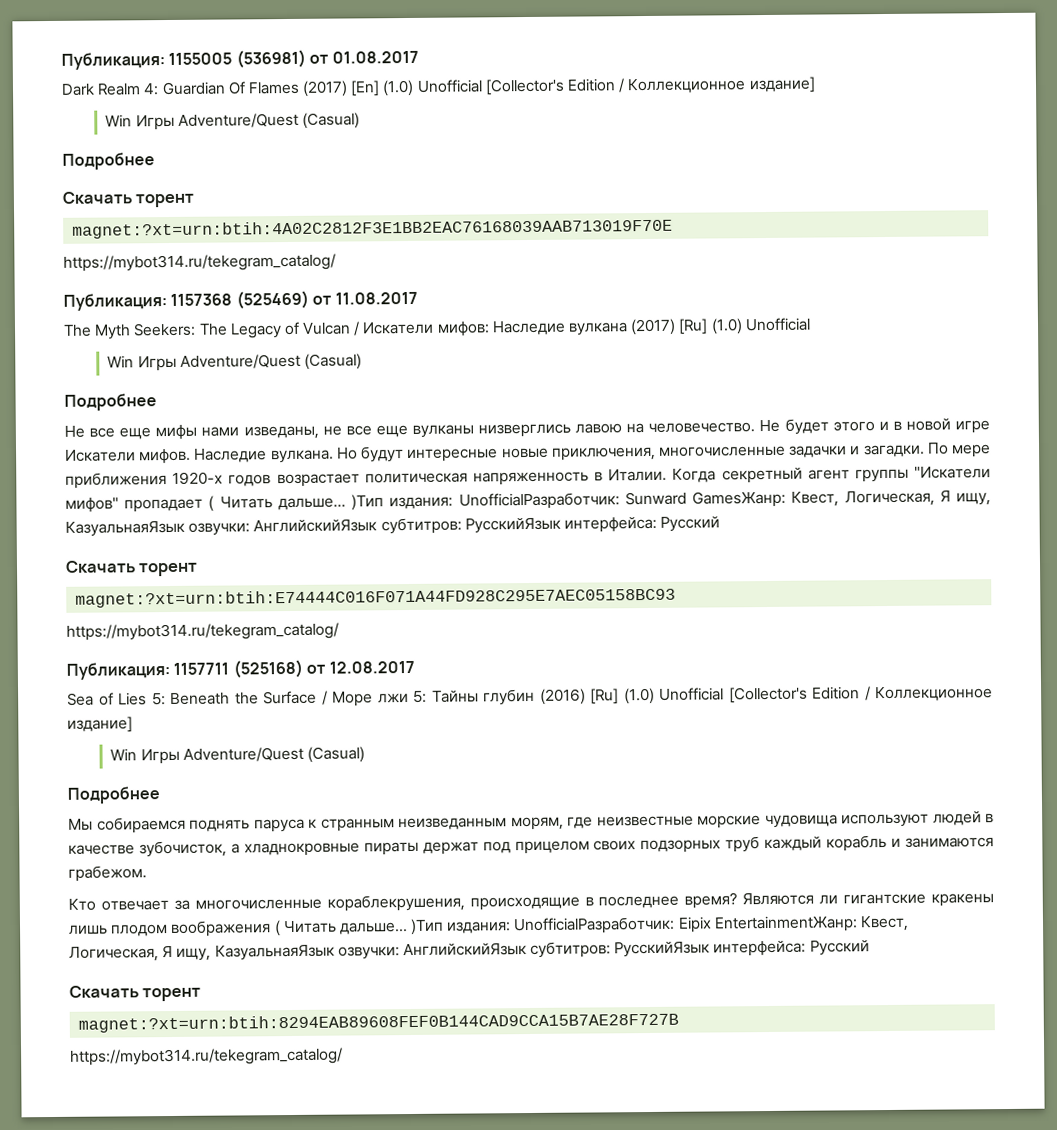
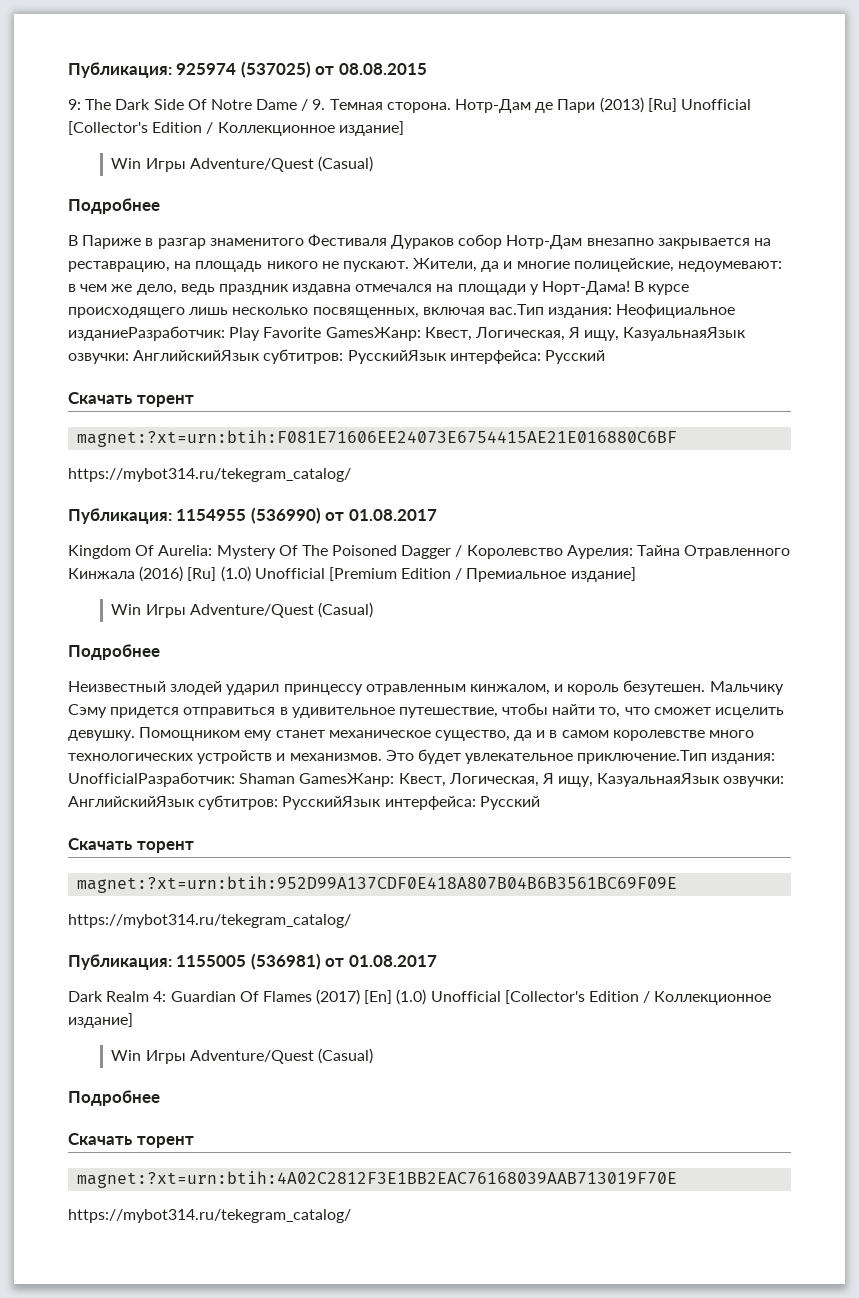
+ Публикация: 925974 (537025) от 08.08.2015
+ 9: The Dark Side Of Notre Dame / 9. Темная сторона. Нотр-Дам де Пари (2013) [Ru] Unofficial [Collector's Edition / Коллекционное издание]
+ Win Игры Adventure/Quest (Casual)
+ Подробнее
+ В Париже в разгар знаменитого Фестиваля Дураков собор Нотр-Дам внезапно закрывается на реставрацию, на площадь никого не пускают. Жители, да и многие полицейские, недоумевают: в чем же дело, ведь праздник издавна отмечался на площади у Норт-Дама! В курсе происходящего лишь несколько посвященных, включая вас.Тип издания: Неофициальное изданиеРазработчик: Play Favorite GamesЖанр: Квест, Логическая, Я ищу, КазуальнаяЯзык озвучки: АнглийскийЯзык субтитров: РусскийЯзык интерфейса: Русский
+ Скачать торент
+ magnet:?xt=urn:btih:F081E71606EE24073E6754415AE21E016880C6BF
+ https://mybot314.ru/tekegram_catalog/
+ Публикация: 1154955 (536990) от 01.08.2017
+ Kingdom Of Aurelia: Mystery Of The Poisoned Dagger / Королевство Аурелия: Тайна Отравленного Кинжала (2016) [Ru] (1.0) Unofficial [Premium Edition / Премиальное издание]
+ Win Игры Adventure/Quest (Casual)
+ Подробнее
+ Неизвестный злодей ударил принцессу отравленным кинжалом, и король безутешен. Мальчику Сэму придется отправиться в удивительное путешествие, чтобы найти то, что сможет исцелить девушку. Помощником ему станет механическое существо, да и в самом королевстве много технологических устройств и механизмов. Это будет увлекательное приключение.Тип издания: UnofficialРазработчик: Shaman GamesЖанр: Квест, Логическая, Я ищу, КазуальнаяЯзык озвучки: АнглийскийЯзык субтитров: РусскийЯзык интерфейса: Русский
+ Скачать торент
+ magnet:?xt=urn:btih:952D99A137CDF0E418A807B04B6B3561BC69F09E
+ https://mybot314.ru/tekegram_catalog/
- Публикация: 1157368 (525469) от 11.08.2017
- The Myth Seekers: The Legacy of Vulcan / Искатели мифов: Наследие вулкана (2017) [Ru] (1.0) Unofficial
- Win Игры Adventure/Quest (Casual)
- Подробнее
- Не все еще мифы нами изведаны, не все еще вулканы низверглись лавою на человечество. Не будет этого и в новой игре Искатели мифов. Наследие вулкана. Но будут интересные новые приключения, многочисленные задачки и загадки. По мере приближения 1920-х годов возрастает политическая напряженность в Италии. Когда секретный агент группы "Искатели мифов" пропадает ( Читать дальше... )Тип издания: UnofficialРазработчик: Sunward GamesЖанр: Квест, Логическая, Я ищу, КазуальнаяЯзык озвучки: АнглийскийЯзык субтитров: РусскийЯзык интерфейса: Русский
- Скачать торент
- magnet:?xt=urn:btih:E74444C016F071A44FD928C295E7AEC05158BC93
- https://mybot314.ru/tekegram_catalog/
- Публикация: 1157711 (525168) от 12.08.2017
- Sea of Lies 5: Beneath the Surface / Море лжи 5: Тайны глубин (2016) [Ru] (1.0) Unofficial [Collector's Edition / Коллекционное издание]
- Win Игры Adventure/Quest (Casual)
- Подробнее
- Мы собираемся поднять паруса к странным неизведанным морям, где неизвестные морские чудовища используют людей в качестве зубочисток, а хладнокровные пираты держат под прицелом своих подзорных труб каждый корабль и занимаются грабежом.
- Кто отвечает за многочисленные кораблекрушения, происходящие в последнее время? Являются ли гигантские кракены лишь плодом воображения ( Читать дальше... )Тип издания: UnofficialРазработчик: Eipix EntertainmentЖанр: Квест, Логическая, Я ищу, КазуальнаяЯзык озвучки: АнглийскийЯзык субтитров: РусскийЯзык интерфейса: Русский
- Скачать торент
- magnet:?xt=urn:btih:8294EAB89608FEF0B144CAD9CCA15B7AE28F727B
- https://mybot314.ru/tekegram_catalog/

